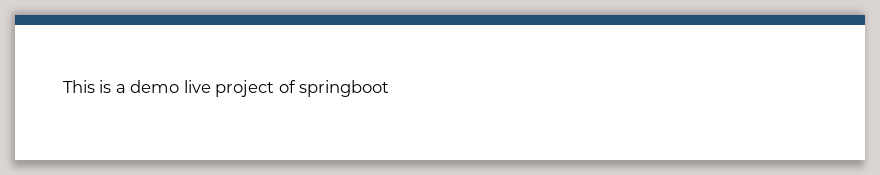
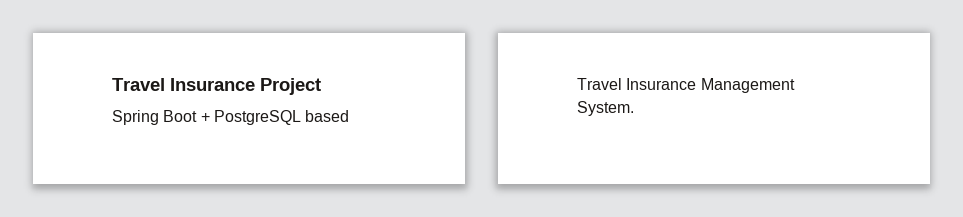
- This is a demo live project of springboot
+ Travel Insurance Project
+ Spring Boot + PostgreSQL based Travel Insurance Management System.

